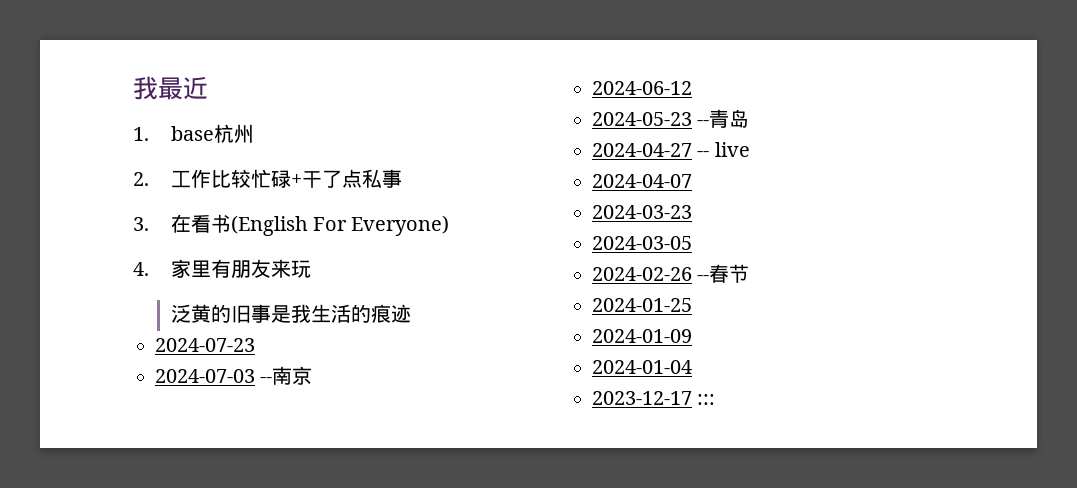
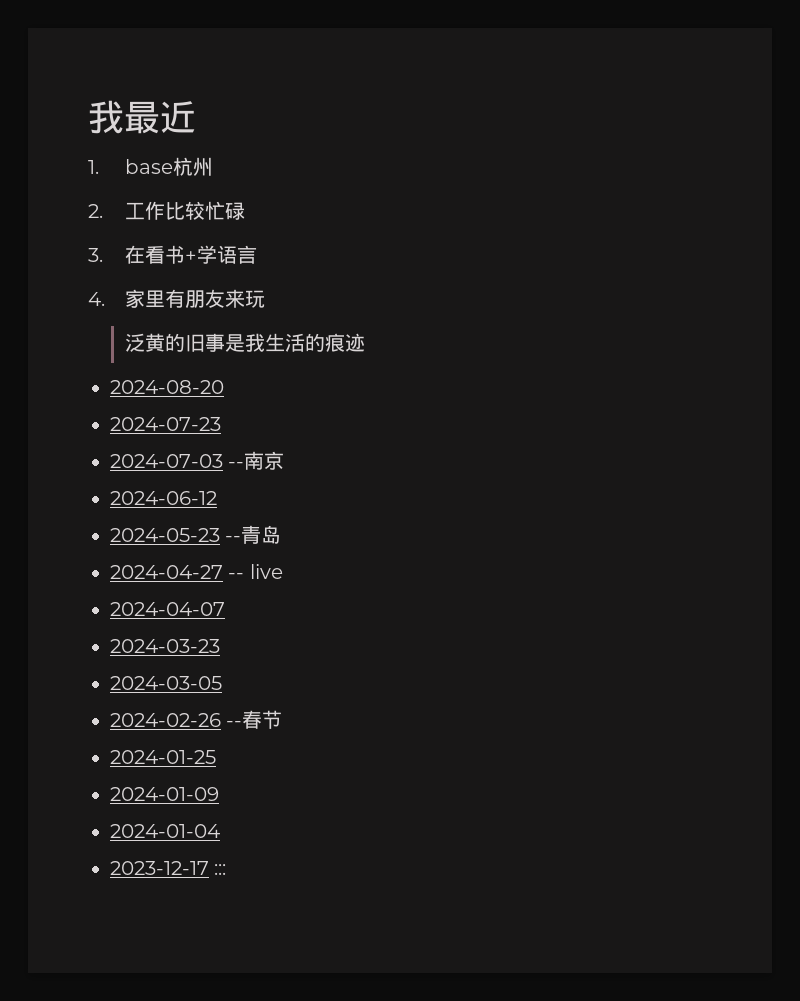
- 2.工作比较忙碌+干了点私事
+ 2.工作比较忙碌
- 3.在看书(English For Everyone)
+ 3.在看书+学语言
+ 2024-08-20

